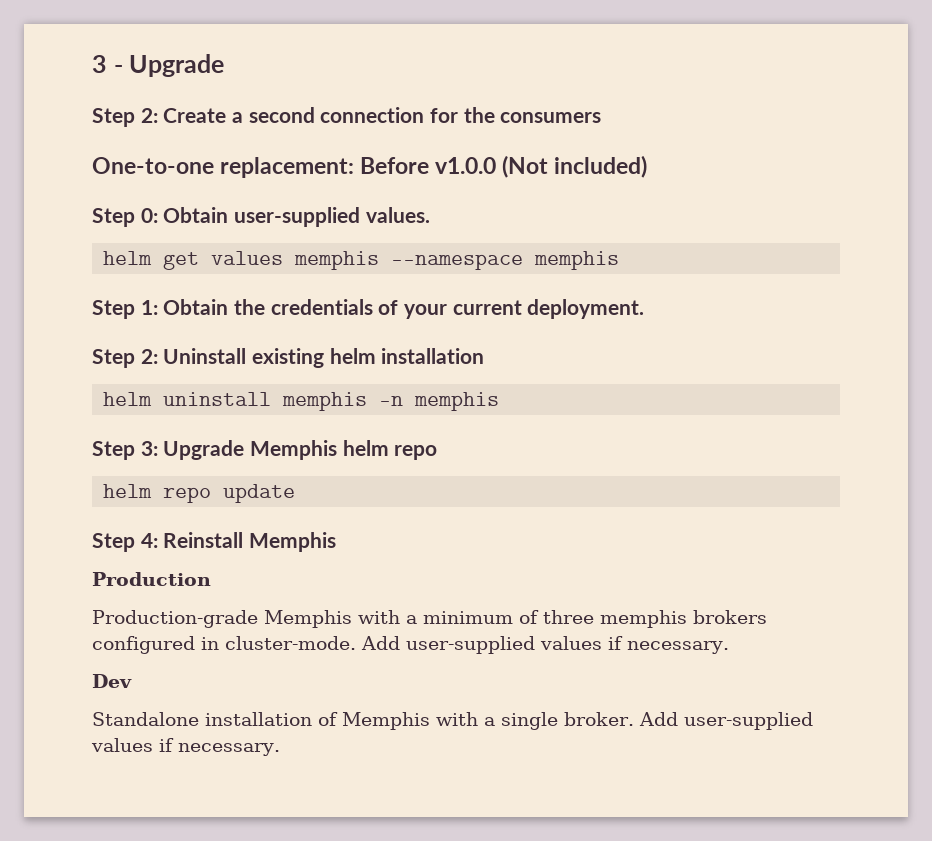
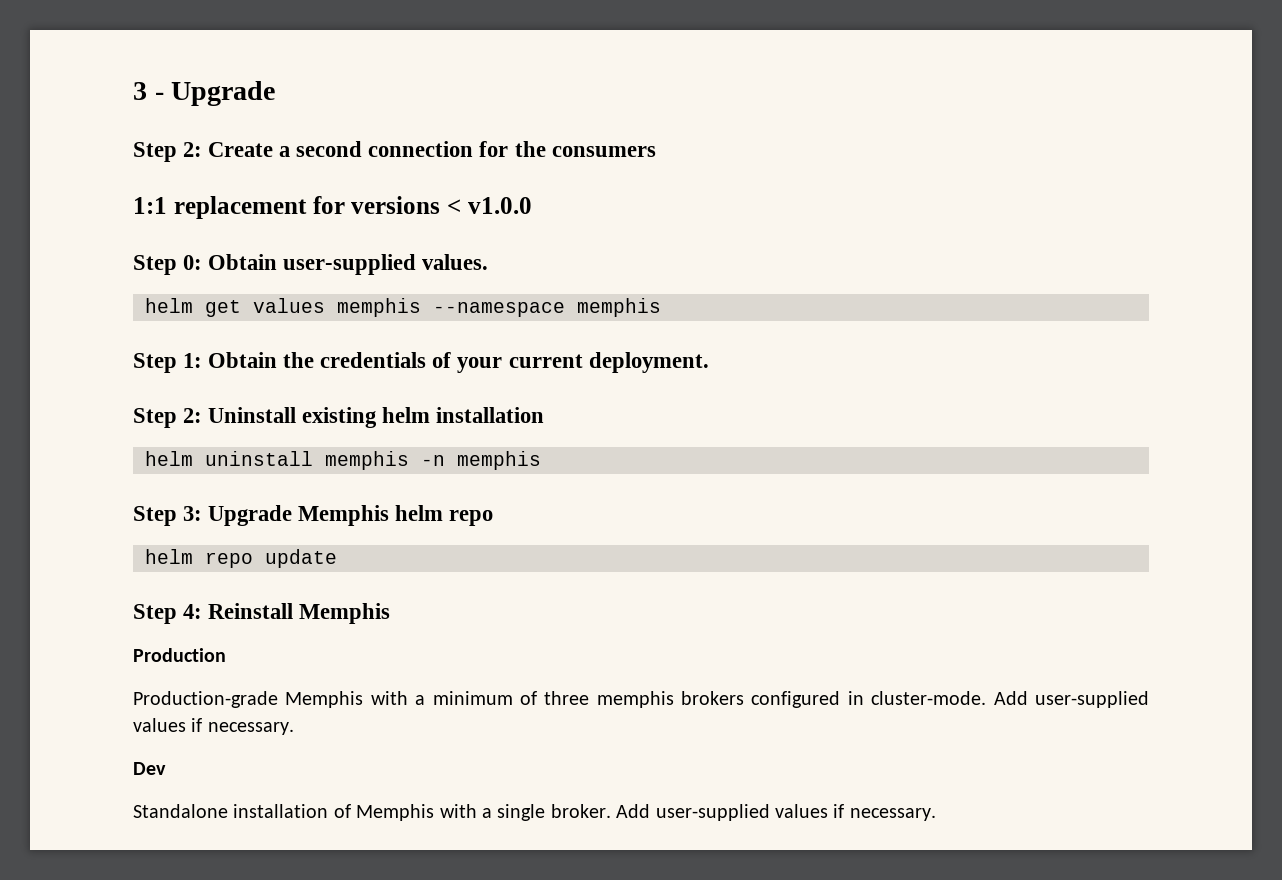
- One-to-one replacement: Before v1.0.0 (Not included)
+ 1:1 replacement for versions < v1.0.0

